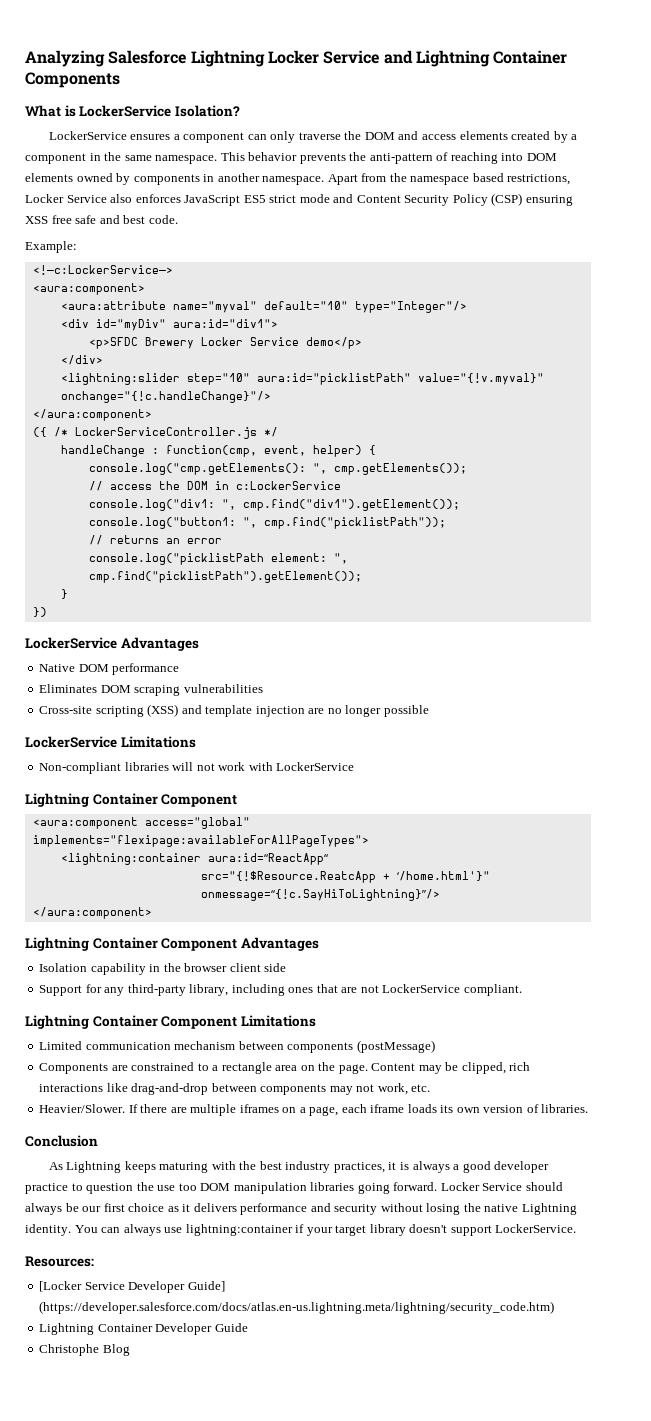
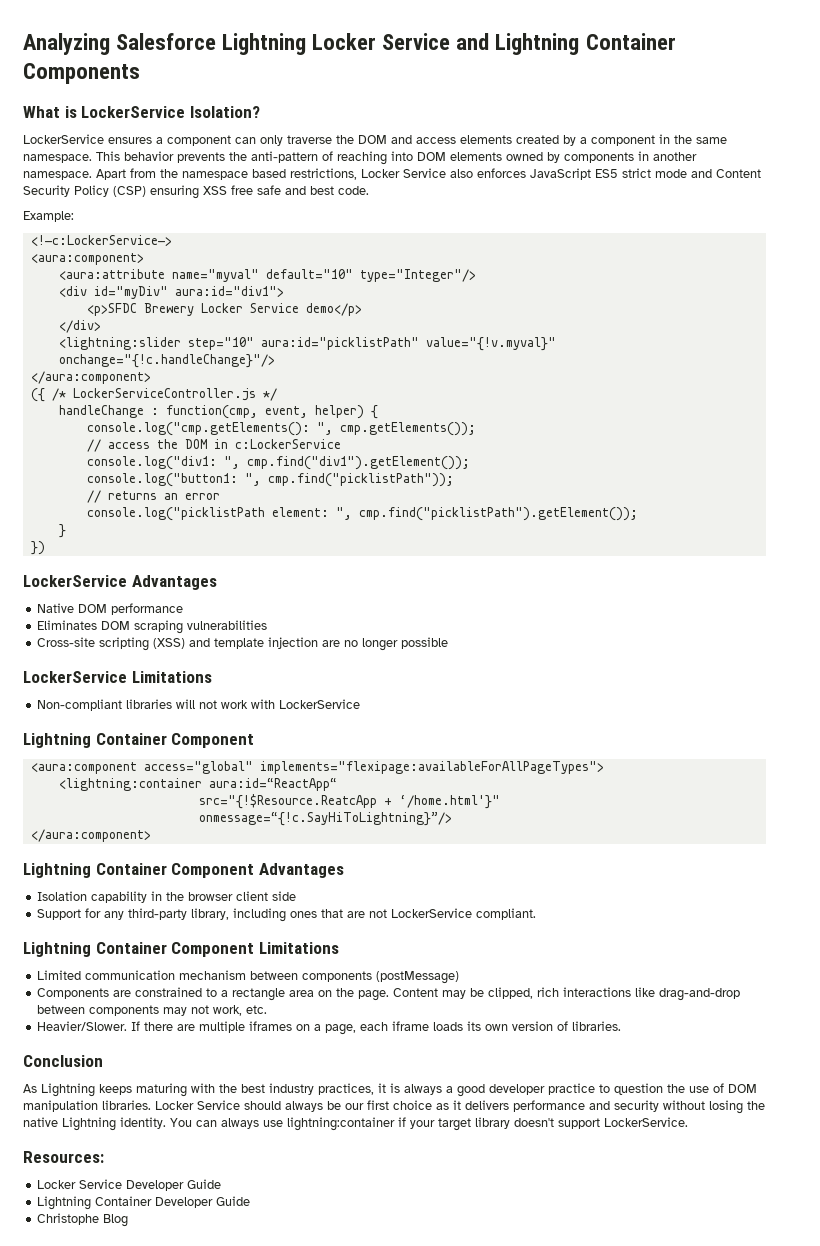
- As Lightning keeps maturing with the best industry practices, it is always a good developer practice to question the use too DOM manipulation libraries going forward.
+ As Lightning keeps maturing with the best industry practices, it is always a good developer practice to question the use of DOM manipulation libraries.
- [Locker Service Developer Guide] (https://developer.salesforce.com/docs/atlas.en-us.lightning.meta/lightning/security_code.htm)
+ Locker Service Developer Guide

